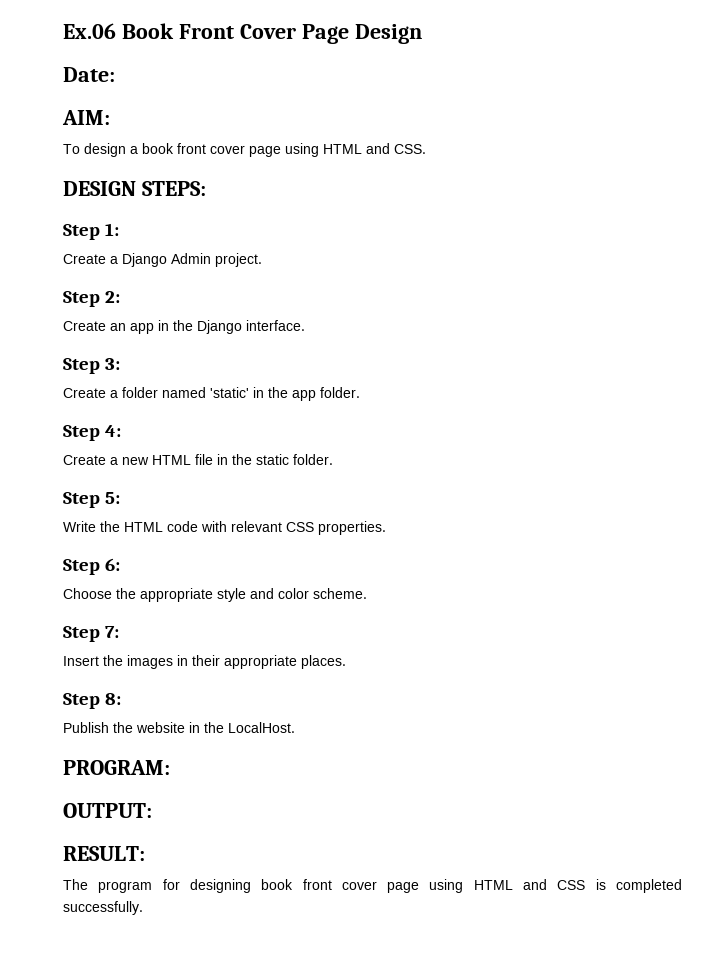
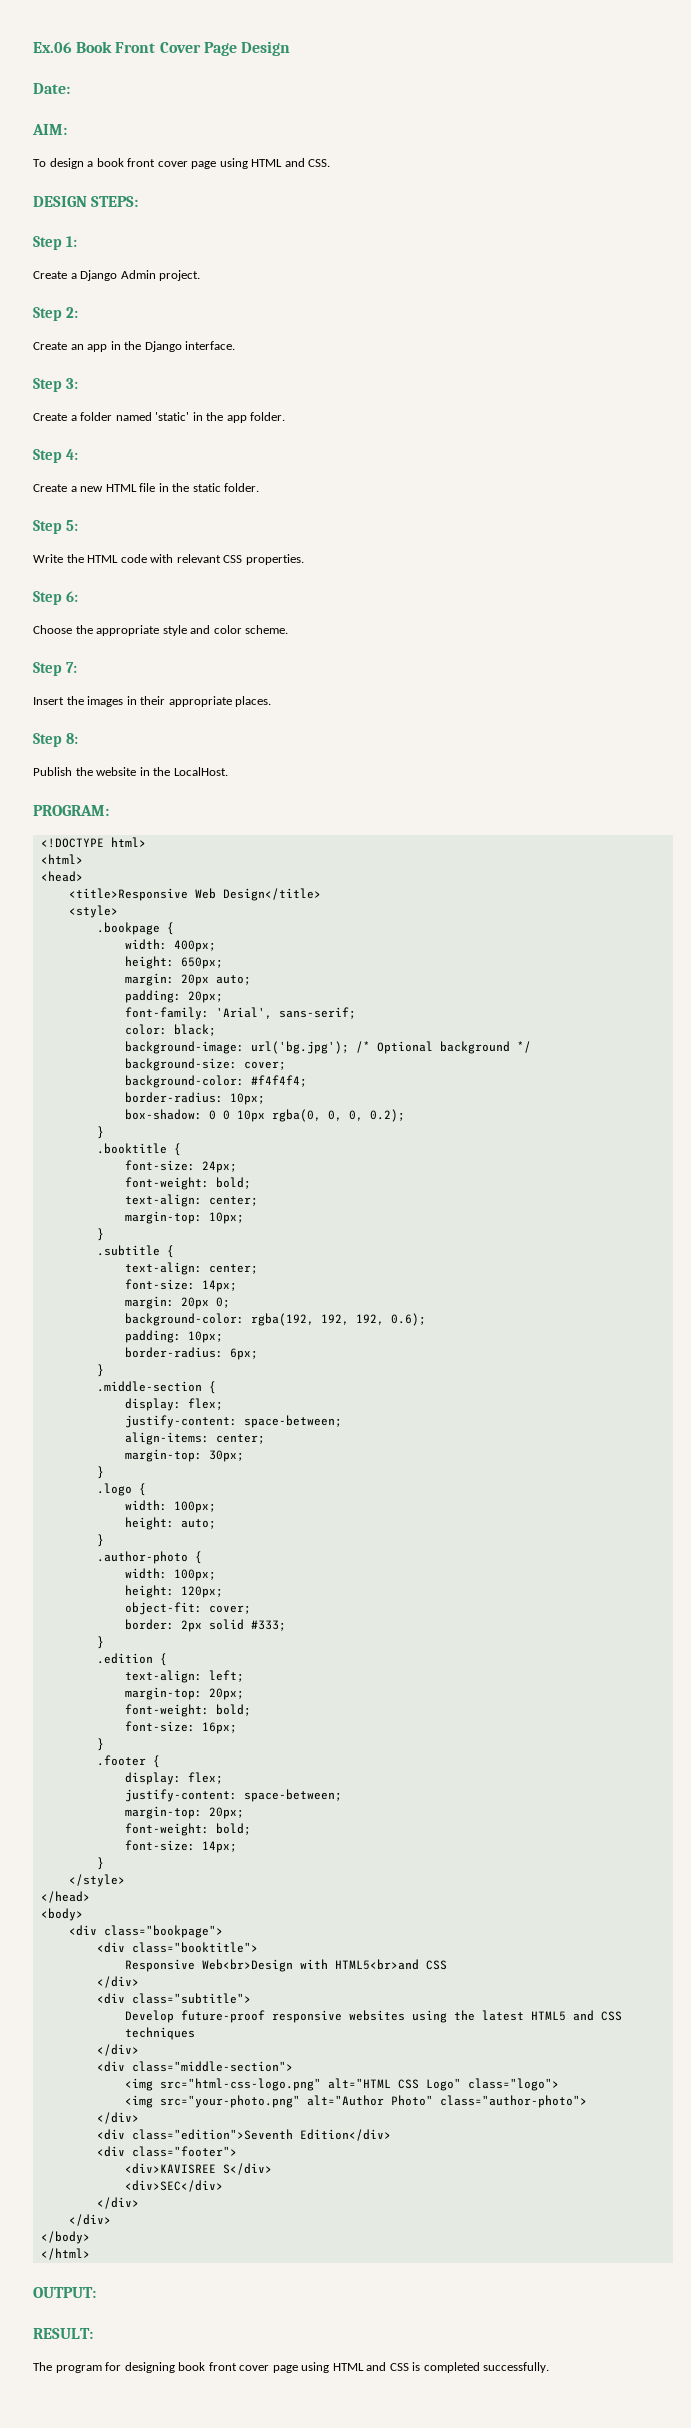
+ <!DOCTYPE html>
+ <html>
+ <head>
+ <title>Responsive Web Design</title>
+ <style>
+ .bookpage {
+ width: 400px;
+ height: 650px;
+ margin: 20px auto;
+ padding: 20px;
+ font-family: 'Arial', sans-serif;
+ color: black;
+ background-image: url('bg.jpg'); /* Optional background */
+ background-size: cover;
+ background-color: #f4f4f4;
+ border-radius: 10px;
+ box-shadow: 0 0 10px rgba(0, 0, 0, 0.2);
+ }
+ .booktitle {
+ font-size: 24px;
+ font-weight: bold;
+ text-align: center;
+ margin-top: 10px;
+ }
+ .subtitle {
+ text-align: center;
+ font-size: 14px;
+ margin: 20px 0;
+ background-color: rgba(192, 192, 192, 0.6);
+ padding: 10px;
+ border-radius: 6px;
+ }
+ .middle-section {
+ display: flex;
+ justify-content: space-between;
+ align-items: center;
+ margin-top: 30px;
+ }
+ .logo {
+ width: 100px;
+ height: auto;
+ }
+ .author-photo {
+ width: 100px;
+ height: 120px;
+ object-fit: cover;
+ border: 2px solid #333;
+ }
+ .edition {
+ text-align: left;
+ margin-top: 20px;
+ font-weight: bold;
+ font-size: 16px;
+ }
+ .footer {
+ display: flex;
+ justify-content: space-between;
+ margin-top: 20px;
+ font-weight: bold;
+ font-size: 14px;
+ }
+ </style>
+ </head>
+ <body>
+ <div class="bookpage">
+ <div class="booktitle">
+ Responsive Web<br>Design with HTML5<br>and CSS
+ </div>
+ <div class="subtitle">
+ Develop future-proof responsive websites using the latest HTML5 and CSS techniques
+ </div>
+ <div class="middle-section">
+ <img src="html-css-logo.png" alt="HTML CSS Logo" class="logo">
+ <img src="your-photo.png" alt="Author Photo" class="author-photo">
+ </div>
+ <div class="edition">Seventh Edition</div>
+ <div class="footer">
+ <div>KAVISREE S</div>
+ <div>SEC</div>
+ </div>
+ </div>
+ </body>
+ </html>

